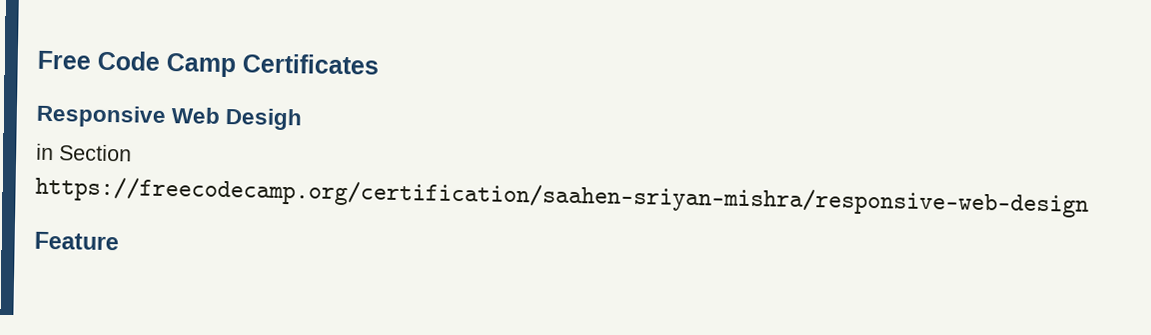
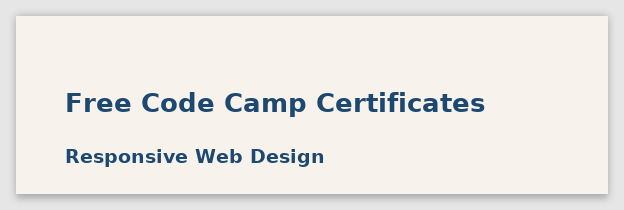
- Responsive Web Desigh
- in Section https://freecodecamp.org/certification/saahen-sriyan-mishra/responsive-web-design
- Feature
+ Responsive Web Design

